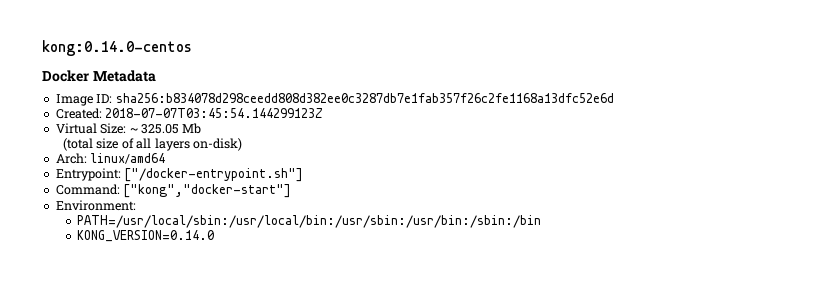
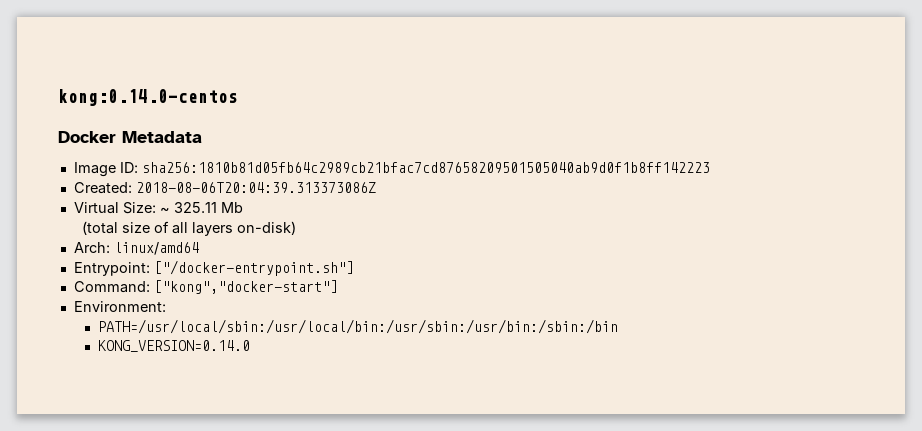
- Image ID: sha256:b834078d298ceedd808d382ee0c3287db7e1fab357f26c2fe1168a13dfc52e6d
+ Image ID: sha256:1810b81d05fb64c2989cb21bfac7cd87658209501505040ab9d0f1b8ff142223
- Created: 2018-07-07T03:45:54.144299123Z
+ Created: 2018-08-06T20:04:39.313373086Z
- Virtual Size: ~ 325.05 Mb
+ Virtual Size: ~ 325.11 Mb

